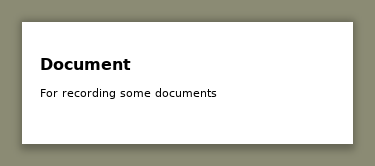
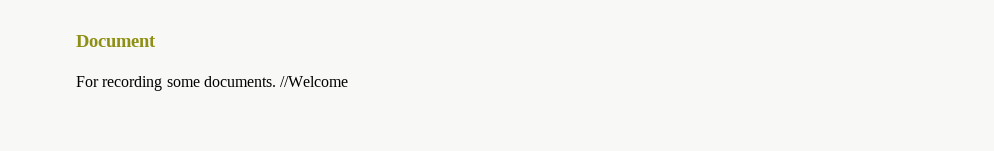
- For recording some documents
+ For recording some documents. //Welcome

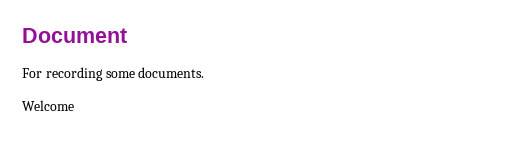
- For recording some documents. //Welcome
+ For recording some documents.
+ Welcome

